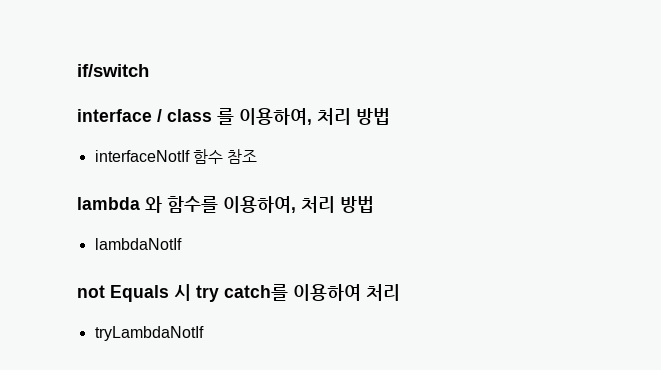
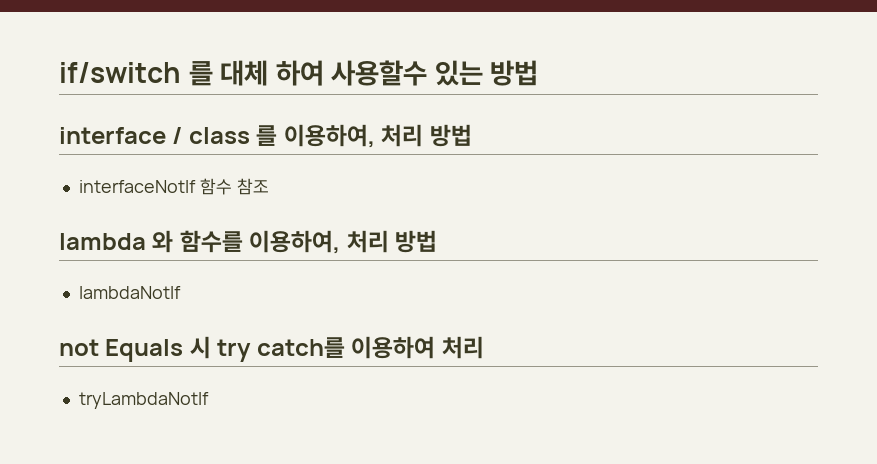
- if/switch
+ if/switch 를 대체 하여 사용할수 있는 방법

